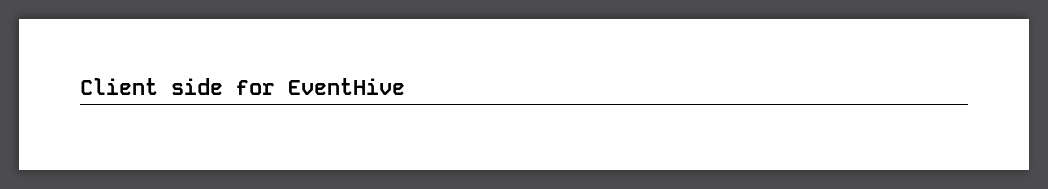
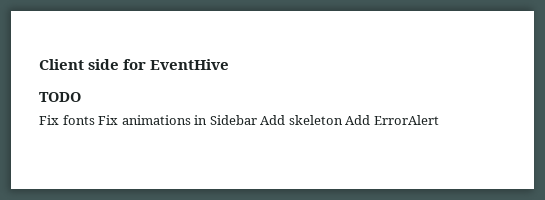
+ TODO
+ Fix fonts Fix animations in Sidebar Add skeleton Add ErrorAlert

